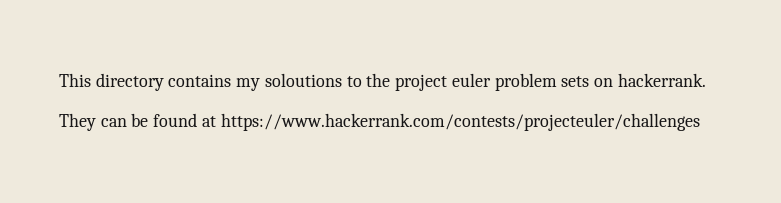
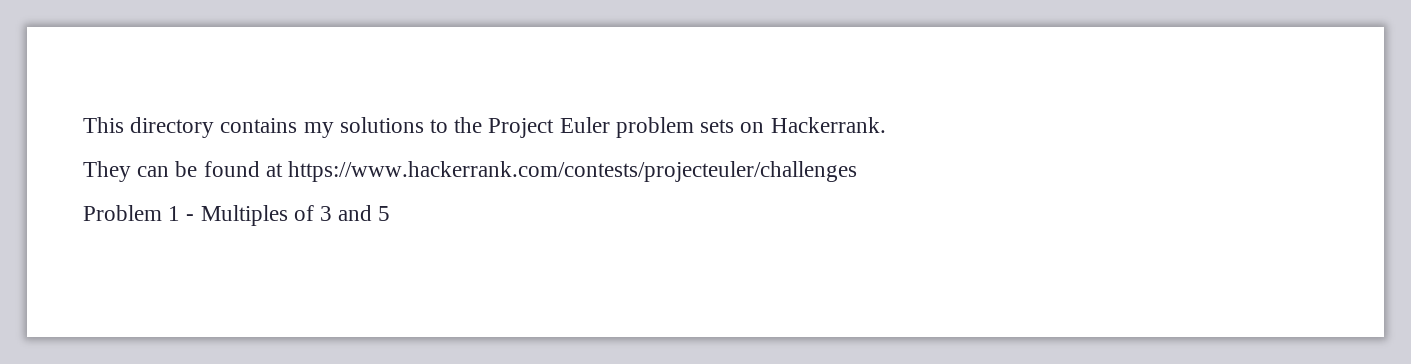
- This directory contains my soloutions to the project euler problem sets on hackerrank.
+ This directory contains my solutions to the Project Euler problem sets on Hackerrank.
+ Problem 1 - Multiples of 3 and 5

